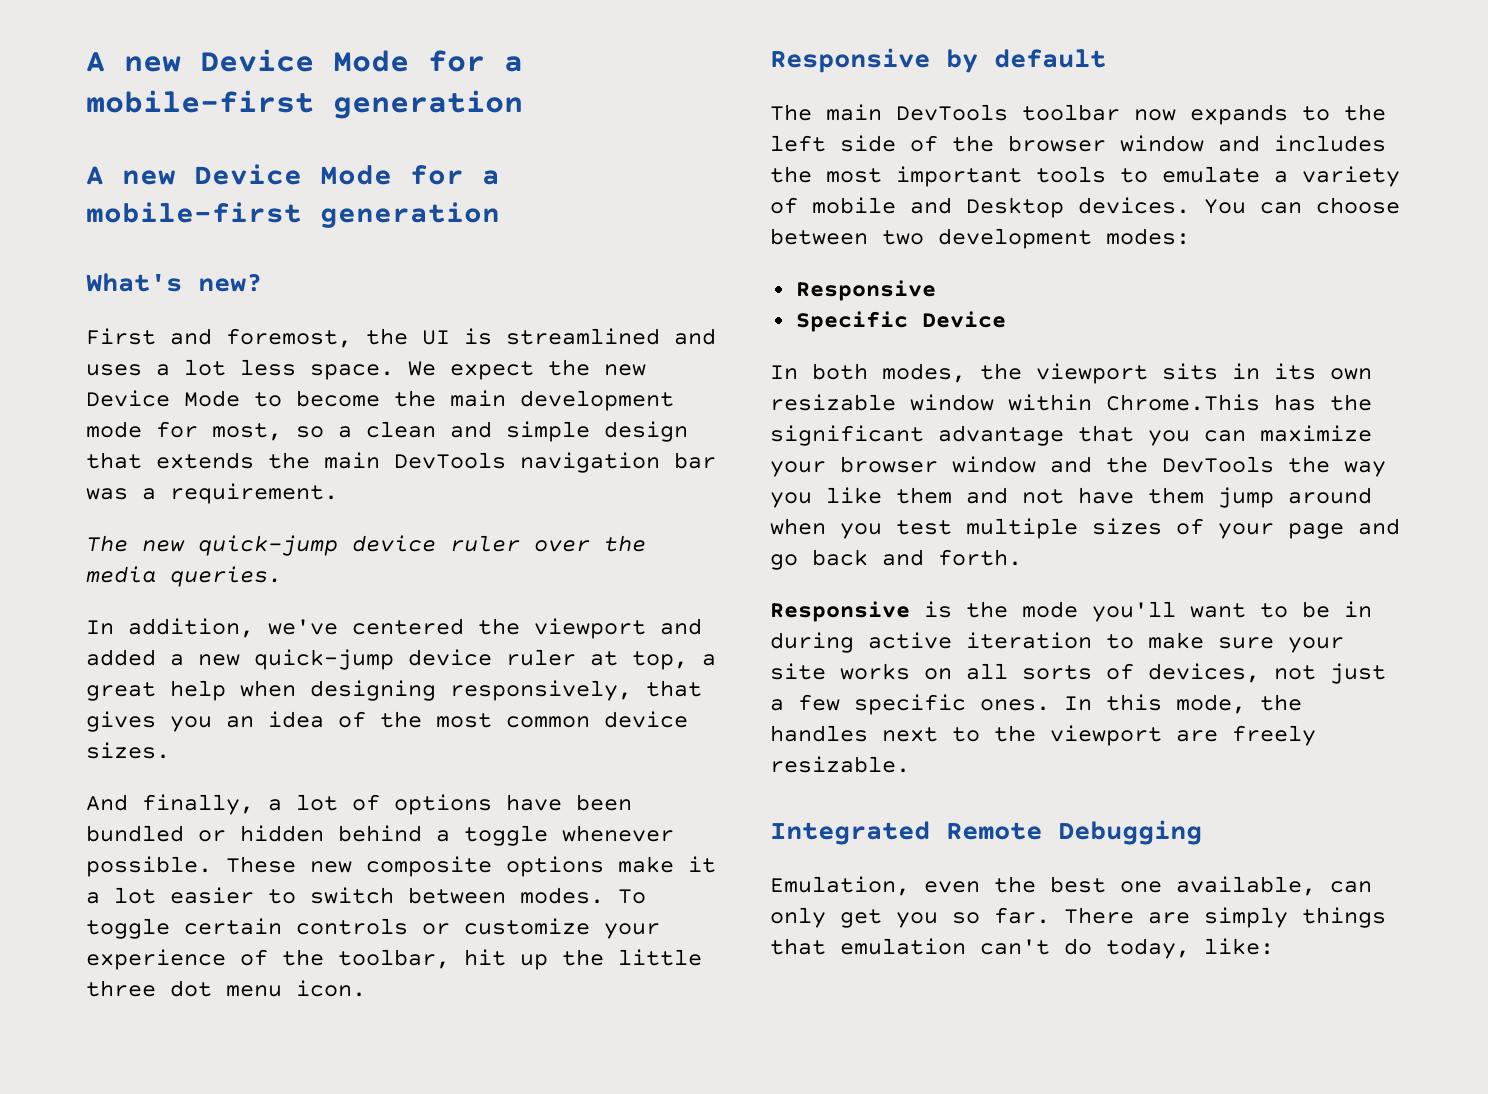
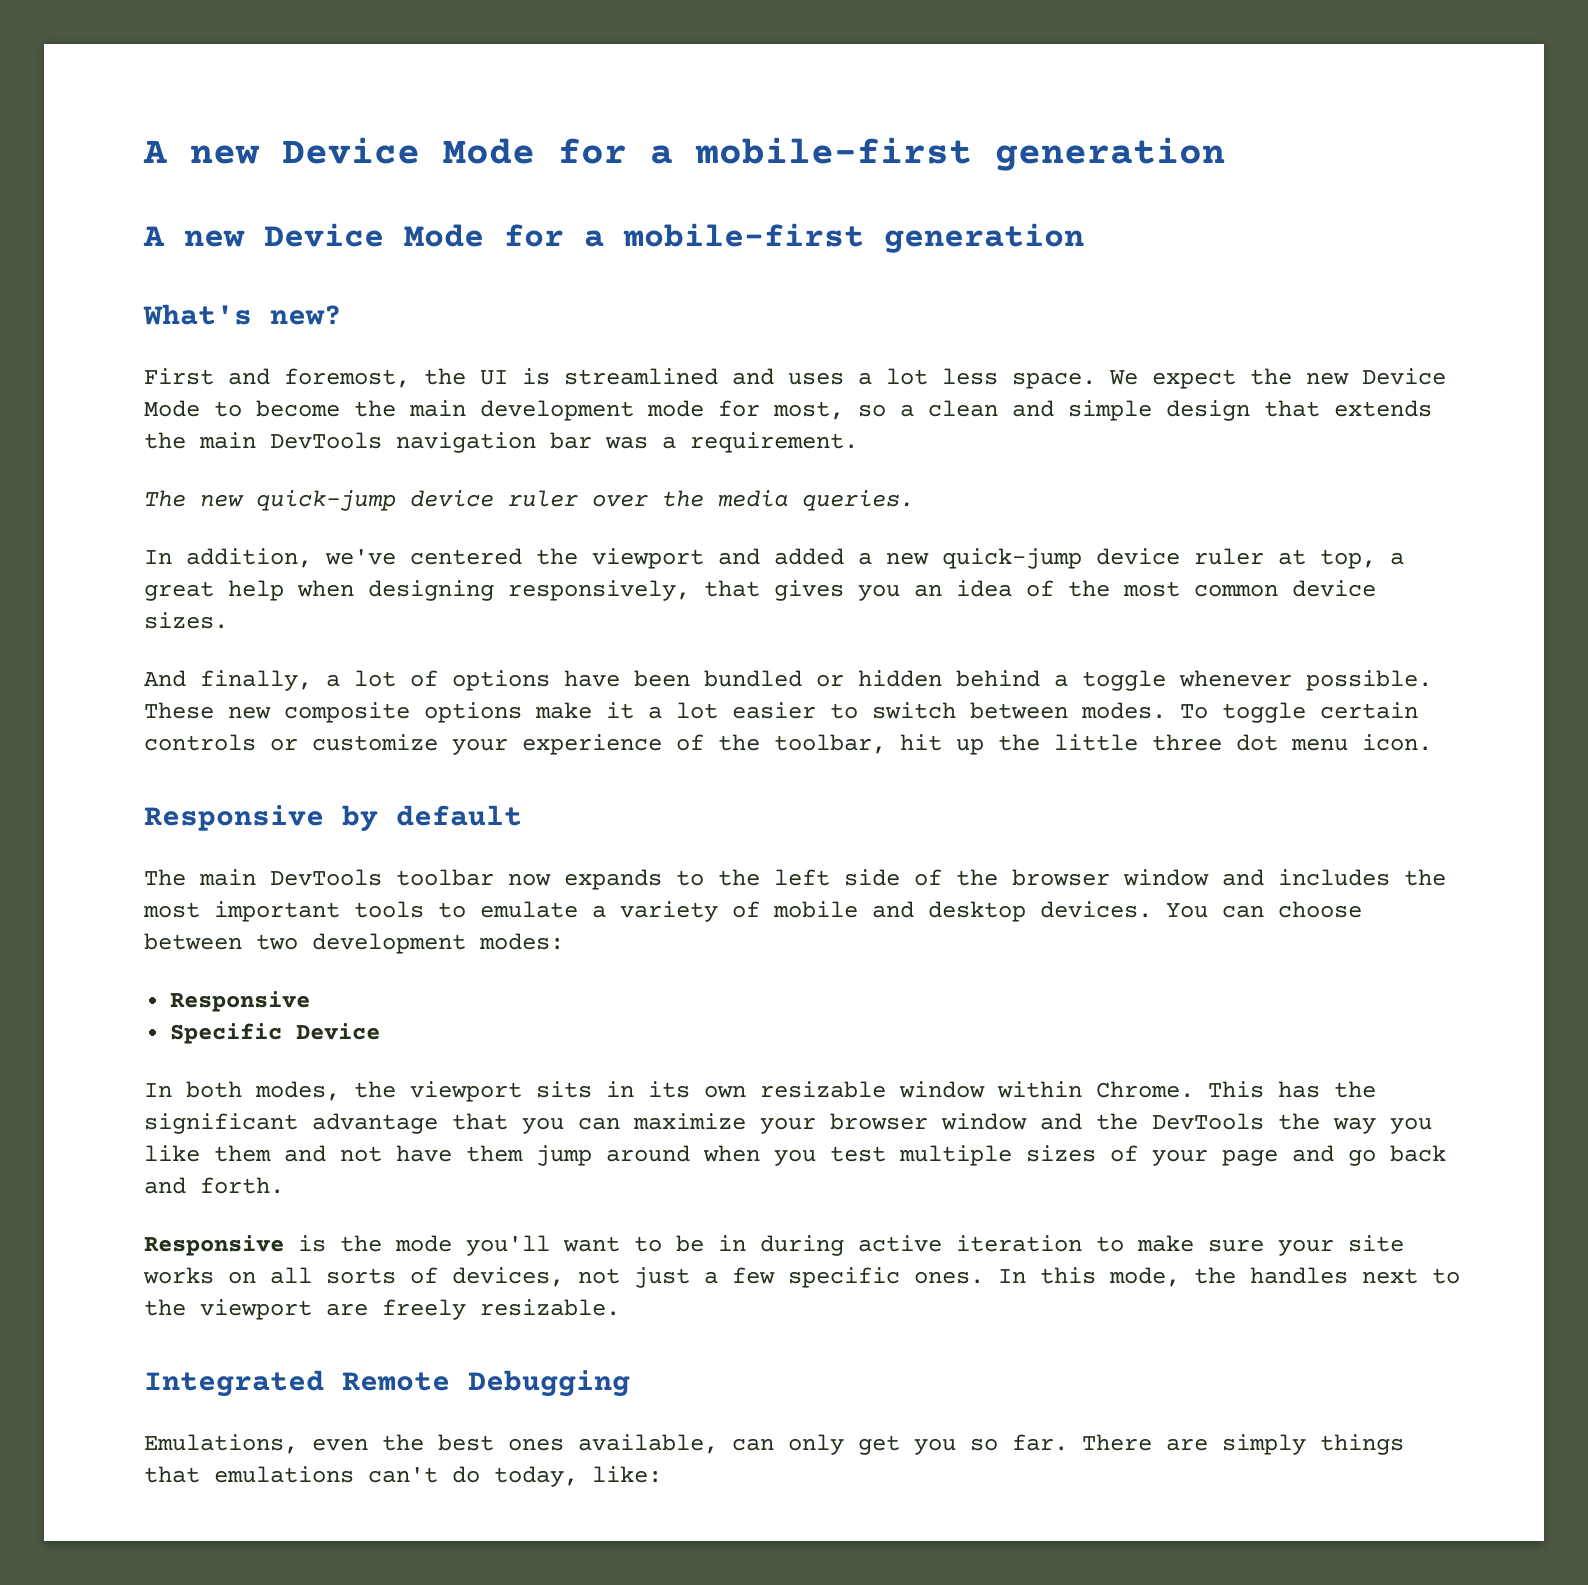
- The main DevTools toolbar now expands to the left side of the browser window and includes the most important tools to emulate a variety of mobile and Desktop devices.
+ The main DevTools toolbar now expands to the left side of the browser window and includes the most important tools to emulate a variety of mobile and desktop devices.
- In both modes, the viewport sits in its own resizable window within Chrome.This has the significant advantage that you can maximize your browser window and the DevTools the way you like them and not have them jump around when you test multiple sizes of your page and go back and forth.
+ In both modes, the viewport sits in its own resizable window within Chrome. This has the significant advantage that you can maximize your browser window and the DevTools the way you like them and not have them jump around when you test multiple sizes of your page and go back and forth.
- Emulation, even the best one available, can only get you so far.
+ Emulations, even the best ones available, can only get you so far.
- There are simply things that emulation can't do today, like:
+ There are simply things that emulations can't do today, like:

